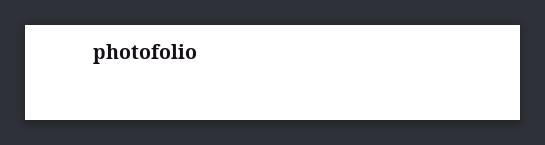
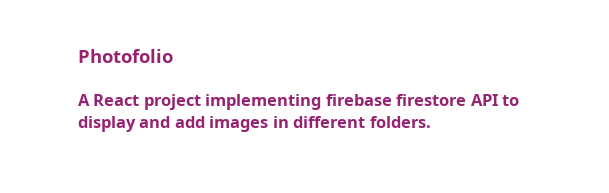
- photofolio
+ Photofolio
+ A React project implementing firebase firestore API to display and add images in different folders.

